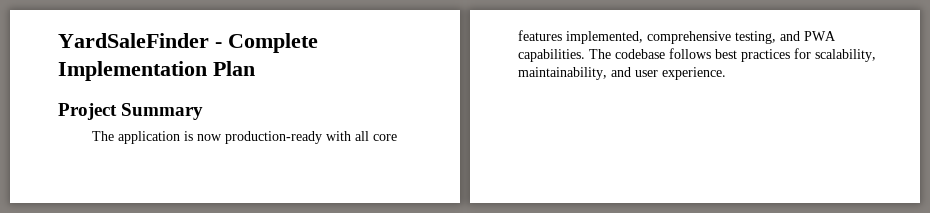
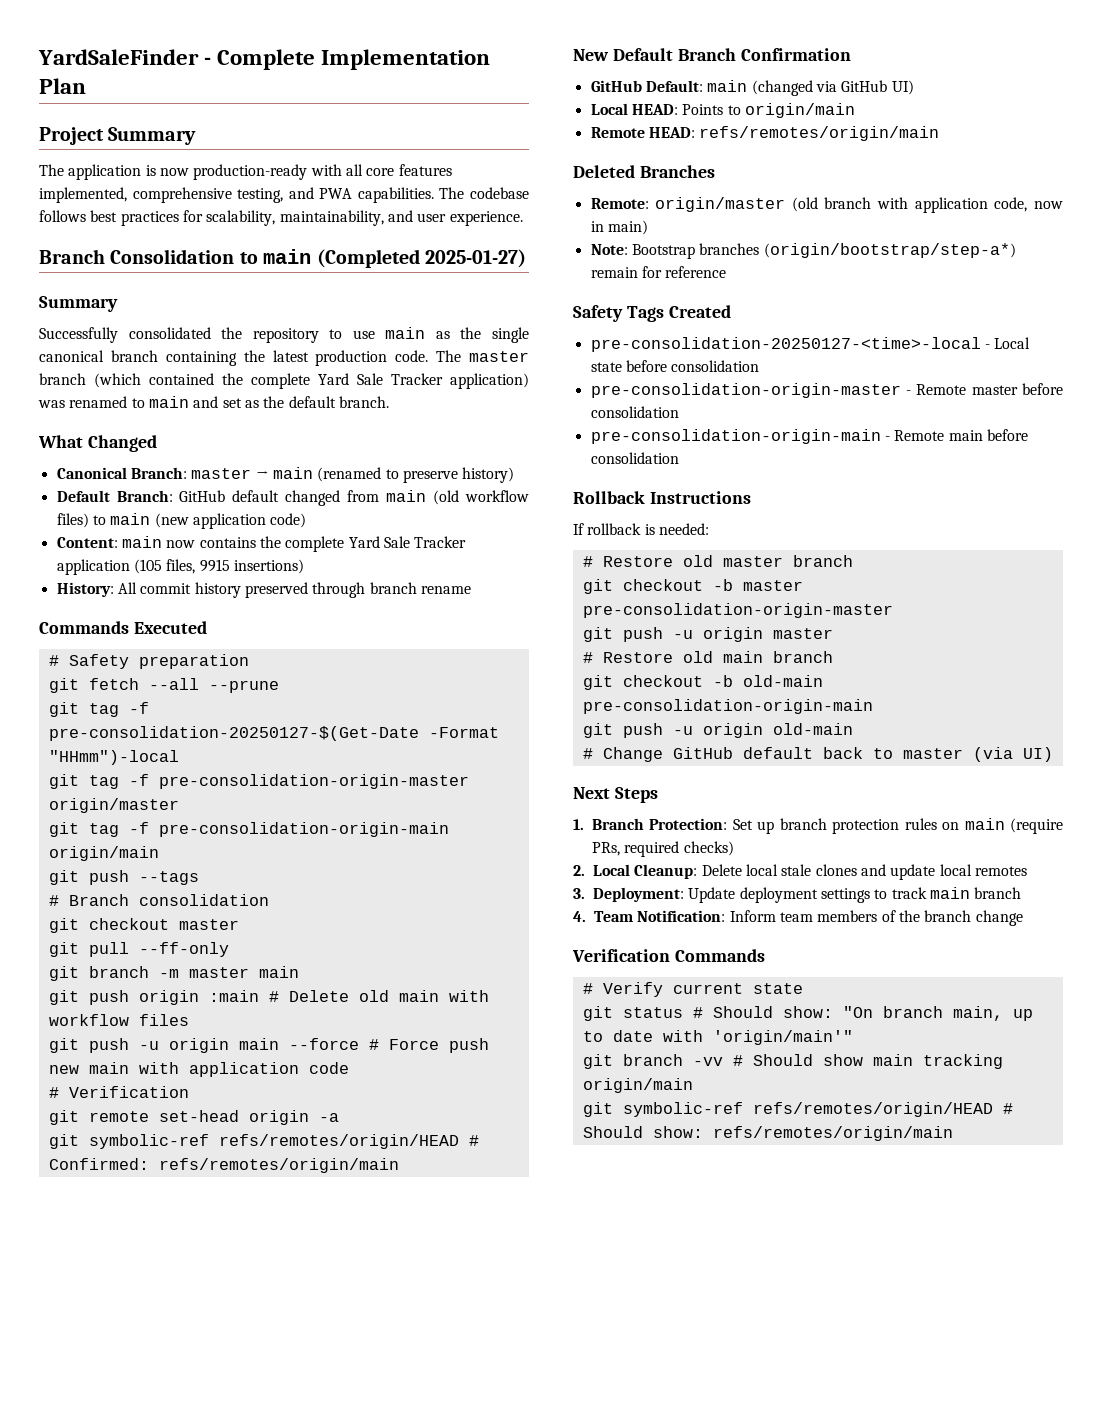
+ Branch Consolidation to main (Completed 2025-01-27)
+ Summary
+ Successfully consolidated the repository to use main as the single canonical branch containing the latest production code. The master branch (which contained the complete Yard Sale Tracker application) was renamed to main and set as the default branch.
+ What Changed
+ Canonical Branch: master → main (renamed to preserve history)
+ Default Branch: GitHub default changed from main (old workflow files) to main (new application code)
+ Content: main now contains the complete Yard Sale Tracker application (105 files, 9915 insertions)
+ History: All commit history preserved through branch rename
+ Commands Executed
+ # Safety preparation
+ git fetch --all --prune
+ git tag -f pre-consolidation-20250127-$(Get-Date -Format "HHmm")-local
+ git tag -f pre-consolidation-origin-master origin/master
+ git tag -f pre-consolidation-origin-main origin/main
+ git push --tags
+ # Branch consolidation
+ git checkout master
+ git pull --ff-only
+ git branch -m master main
+ git push origin :main # Delete old main with workflow files
+ git push -u origin main --force # Force push new main with application code
+ # Verification
+ git remote set-head origin -a
+ git symbolic-ref refs/remotes/origin/HEAD # Confirmed: refs/remotes/origin/main
+ New Default Branch Confirmation
+ GitHub Default: main (changed via GitHub UI)
+ Local HEAD: Points to origin/main
+ Remote HEAD: refs/remotes/origin/main
+ Deleted Branches
+ Remote: origin/master (old branch with application code, now in main)
+ Note: Bootstrap branches (origin/bootstrap/step-a*) remain for reference
+ Safety Tags Created
+ pre-consolidation-20250127-<time>-local - Local state before consolidation
+ pre-consolidation-origin-master - Remote master before consolidation
+ pre-consolidation-origin-main - Remote main before consolidation
+ Rollback Instructions
+ If rollback is needed:
+ # Restore old master branch
+ git checkout -b master pre-consolidation-origin-master
+ git push -u origin master
+ # Restore old main branch
+ git checkout -b old-main pre-consolidation-origin-main
+ git push -u origin old-main
+ # Change GitHub default back to master (via UI)
+ Next Steps
+ 1. Branch Protection: Set up branch protection rules on main (require PRs, required checks)
+ 2. Local Cleanup: Delete local stale clones and update local remotes
+ 3. Deployment: Update deployment settings to track main branch
+ 4. Team Notification: Inform team members of the branch change
+ Verification Commands
+ # Verify current state
+ git status # Should show: "On branch main, up to date with 'origin/main'"
+ git branch -vv # Should show main tracking origin/main
+ git symbolic-ref refs/remotes/origin/HEAD # Should show: refs/remotes/origin/main

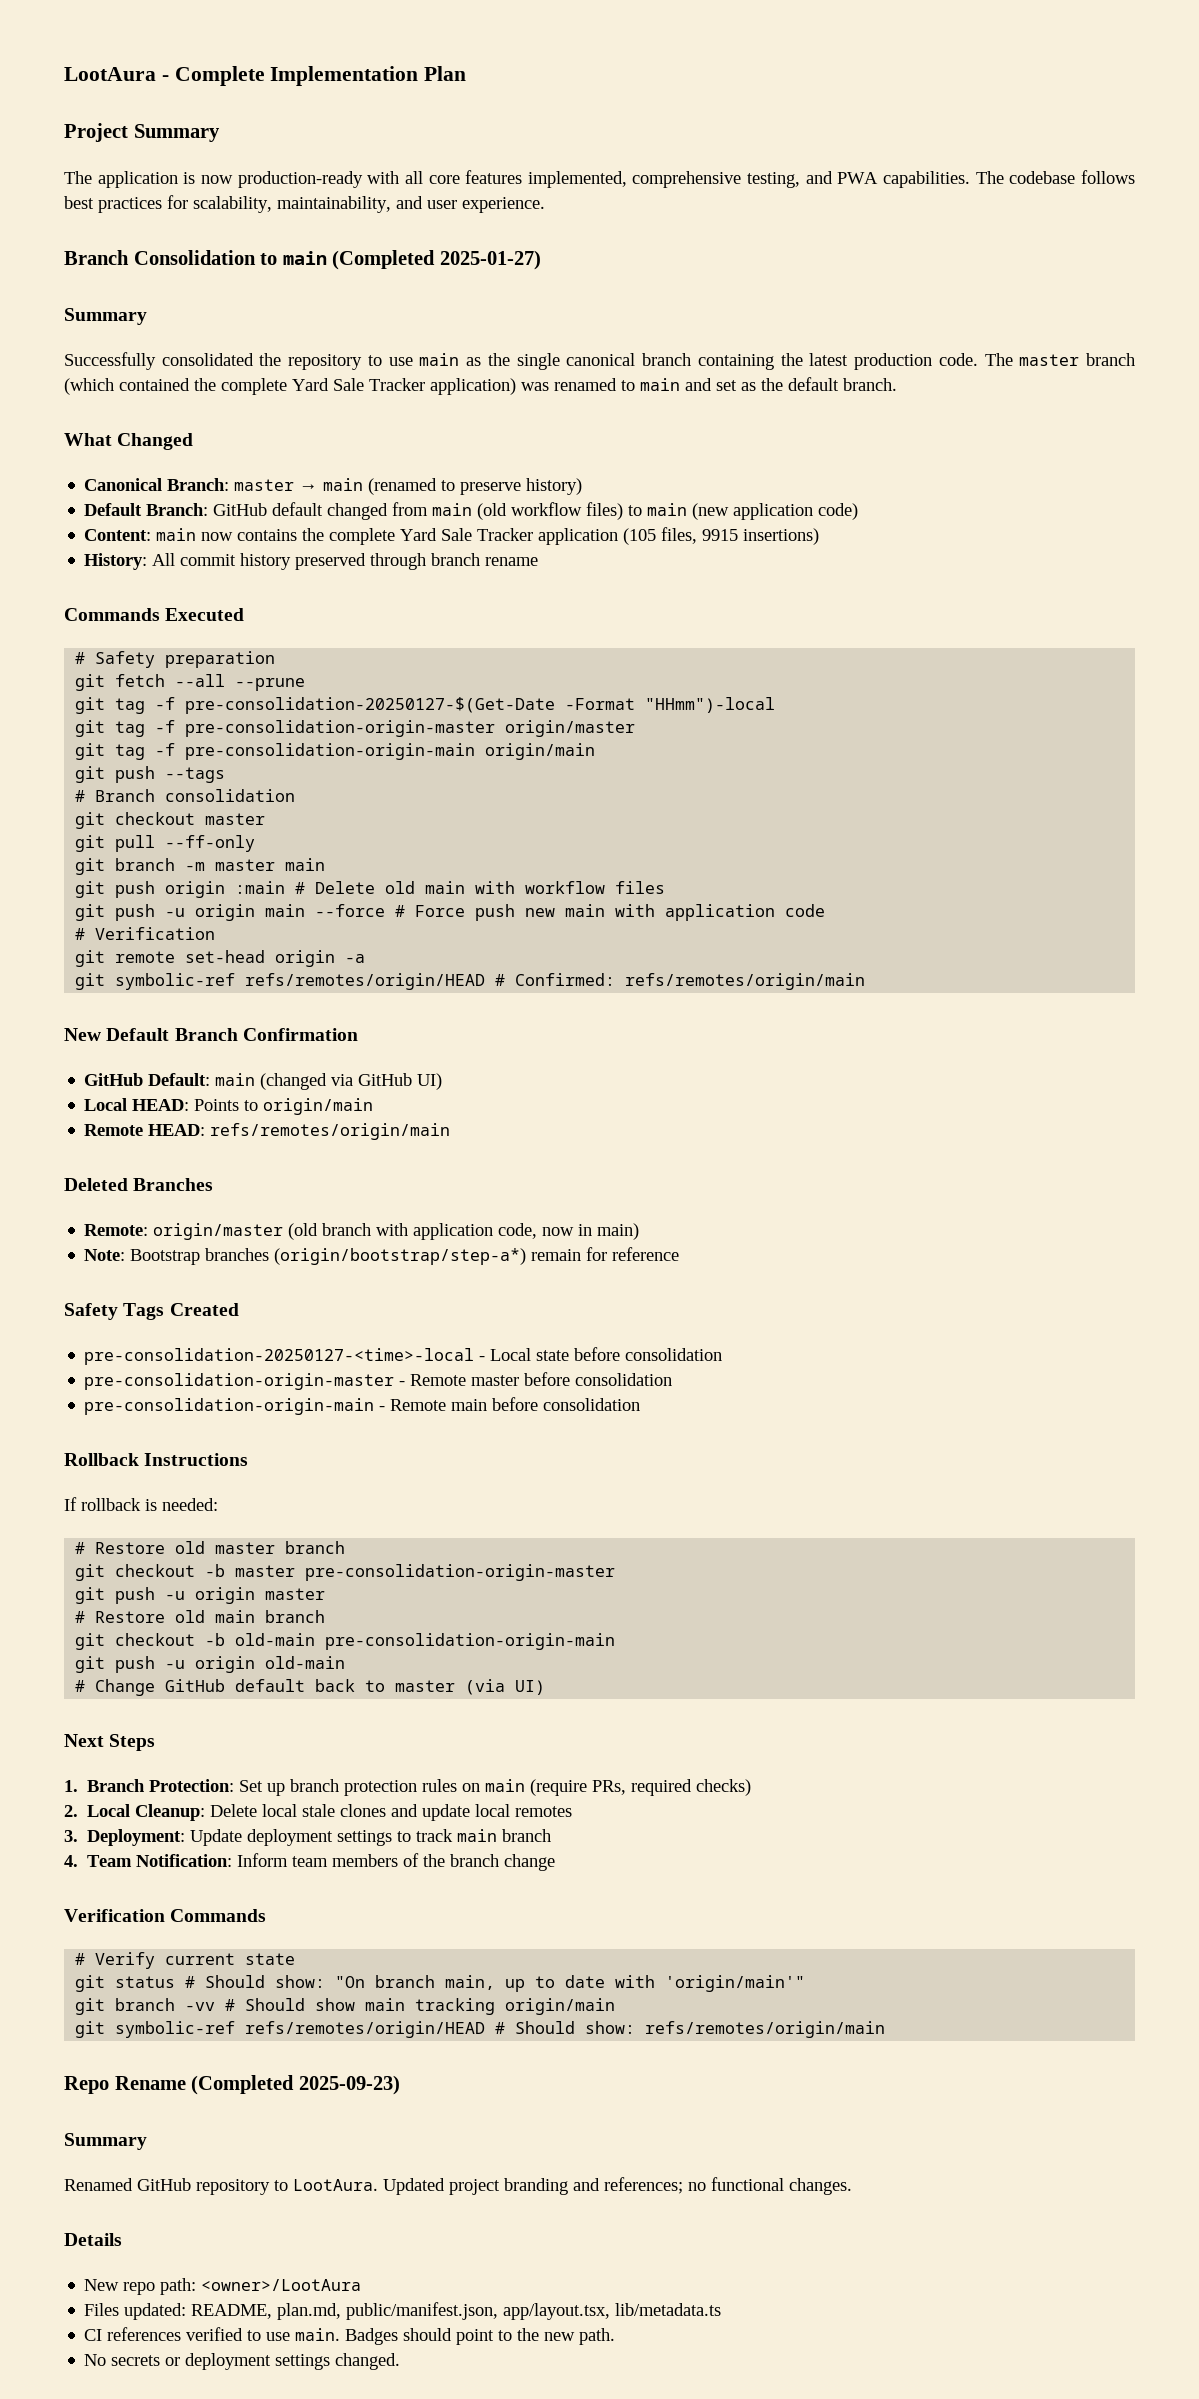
- YardSaleFinder - Complete Implementation Plan
+ LootAura - Complete Implementation Plan
+ Repo Rename (Completed 2025-09-23)
+ Summary
+ Renamed GitHub repository to LootAura. Updated project branding and references; no functional changes.
+ Details
+ New repo path: <owner>/LootAura
+ Files updated: README, plan.md, public/manifest.json, app/layout.tsx, lib/metadata.ts
+ CI references verified to use main. Badges should point to the new path.
+ No secrets or deployment settings changed.

